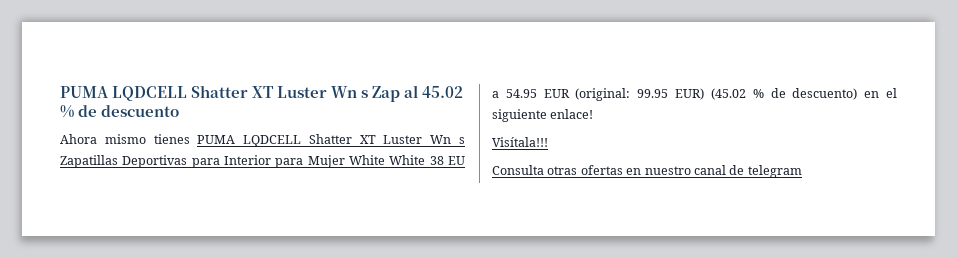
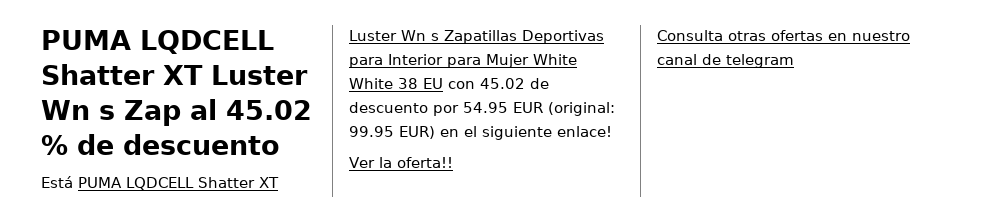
- Ahora mismo tienes PUMA LQDCELL Shatter XT Luster Wn s Zapatillas Deportivas para Interior para Mujer White White 38 EU a 54.95 EUR (original: 99.95 EUR) (45.02 % de descuento) en el siguiente enlace!
+ Está PUMA LQDCELL Shatter XT Luster Wn s Zapatillas Deportivas para Interior para Mujer White White 38 EU con 45.02 de descuento por 54.95 EUR (original: 99.95 EUR) en el siguiente enlace!
- Visítala!!!
+ Ver la oferta!!

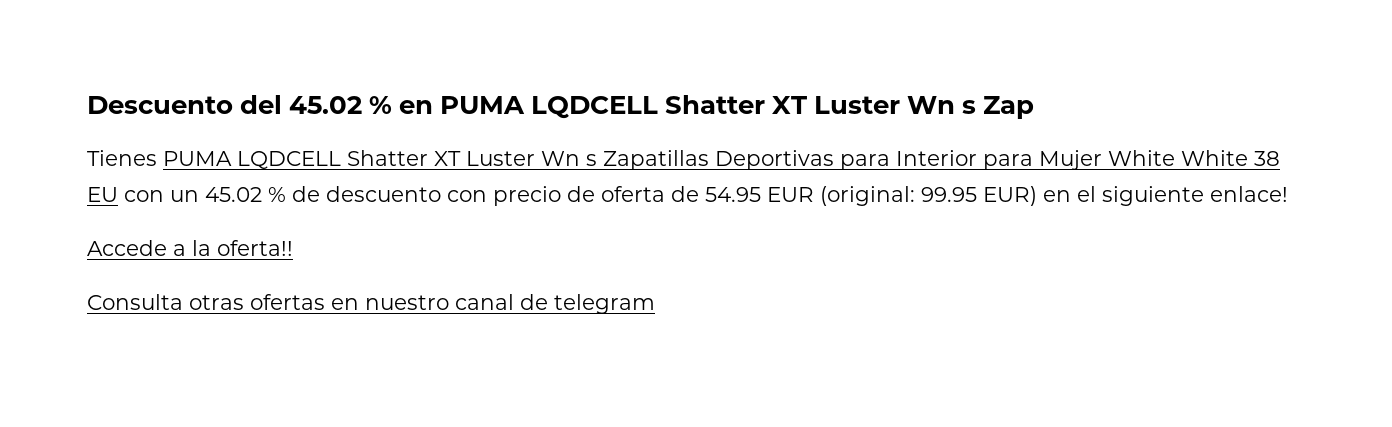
- PUMA LQDCELL Shatter XT Luster Wn s Zap al 45.02 % de descuento
- Está PUMA LQDCELL Shatter XT Luster Wn s Zapatillas Deportivas para Interior para Mujer White White 38 EU con 45.02 de descuento por 54.95 EUR (original: 99.95 EUR) en el siguiente enlace!
+ Descuento del 45.02 % en PUMA LQDCELL Shatter XT Luster Wn s Zap
+ Tienes PUMA LQDCELL Shatter XT Luster Wn s Zapatillas Deportivas para Interior para Mujer White White 38 EU con un 45.02 % de descuento con precio de oferta de 54.95 EUR (original: 99.95 EUR) en el siguiente enlace!
- Ver la oferta!!
+ Accede a la oferta!!

